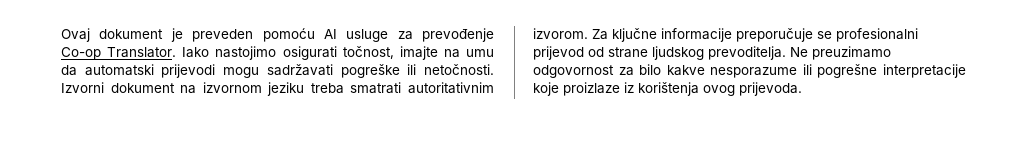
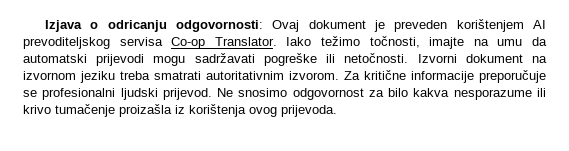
- Ovaj dokument je preveden pomoću AI usluge za prevođenje Co-op Translator. Iako nastojimo osigurati točnost, imajte na umu da automatski prijevodi mogu sadržavati pogreške ili netočnosti.
+ Izjava o odricanju odgovornosti: Ovaj dokument je preveden korištenjem AI prevoditeljskog servisa Co-op Translator. Iako težimo točnosti, imajte na umu da automatski prijevodi mogu sadržavati pogreške ili netočnosti.
- Za ključne informacije preporučuje se profesionalni prijevod od strane ljudskog prevoditelja. Ne preuzimamo odgovornost za bilo kakve nesporazume ili pogrešne interpretacije koje proizlaze iz korištenja ovog prijevoda.
+ Za kritične informacije preporučuje se profesionalni ljudski prijevod. Ne snosimo odgovornost za bilo kakva nesporazume ili krivo tumačenje proizašla iz korištenja ovog prijevoda.

